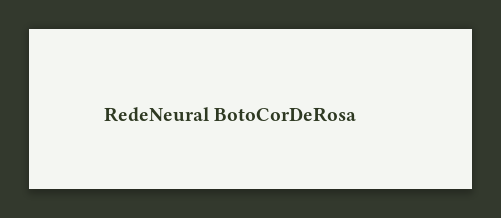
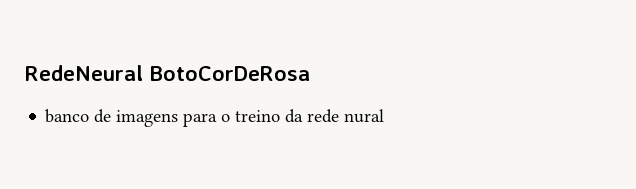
+ banco de imagens para o treino da rede nural

